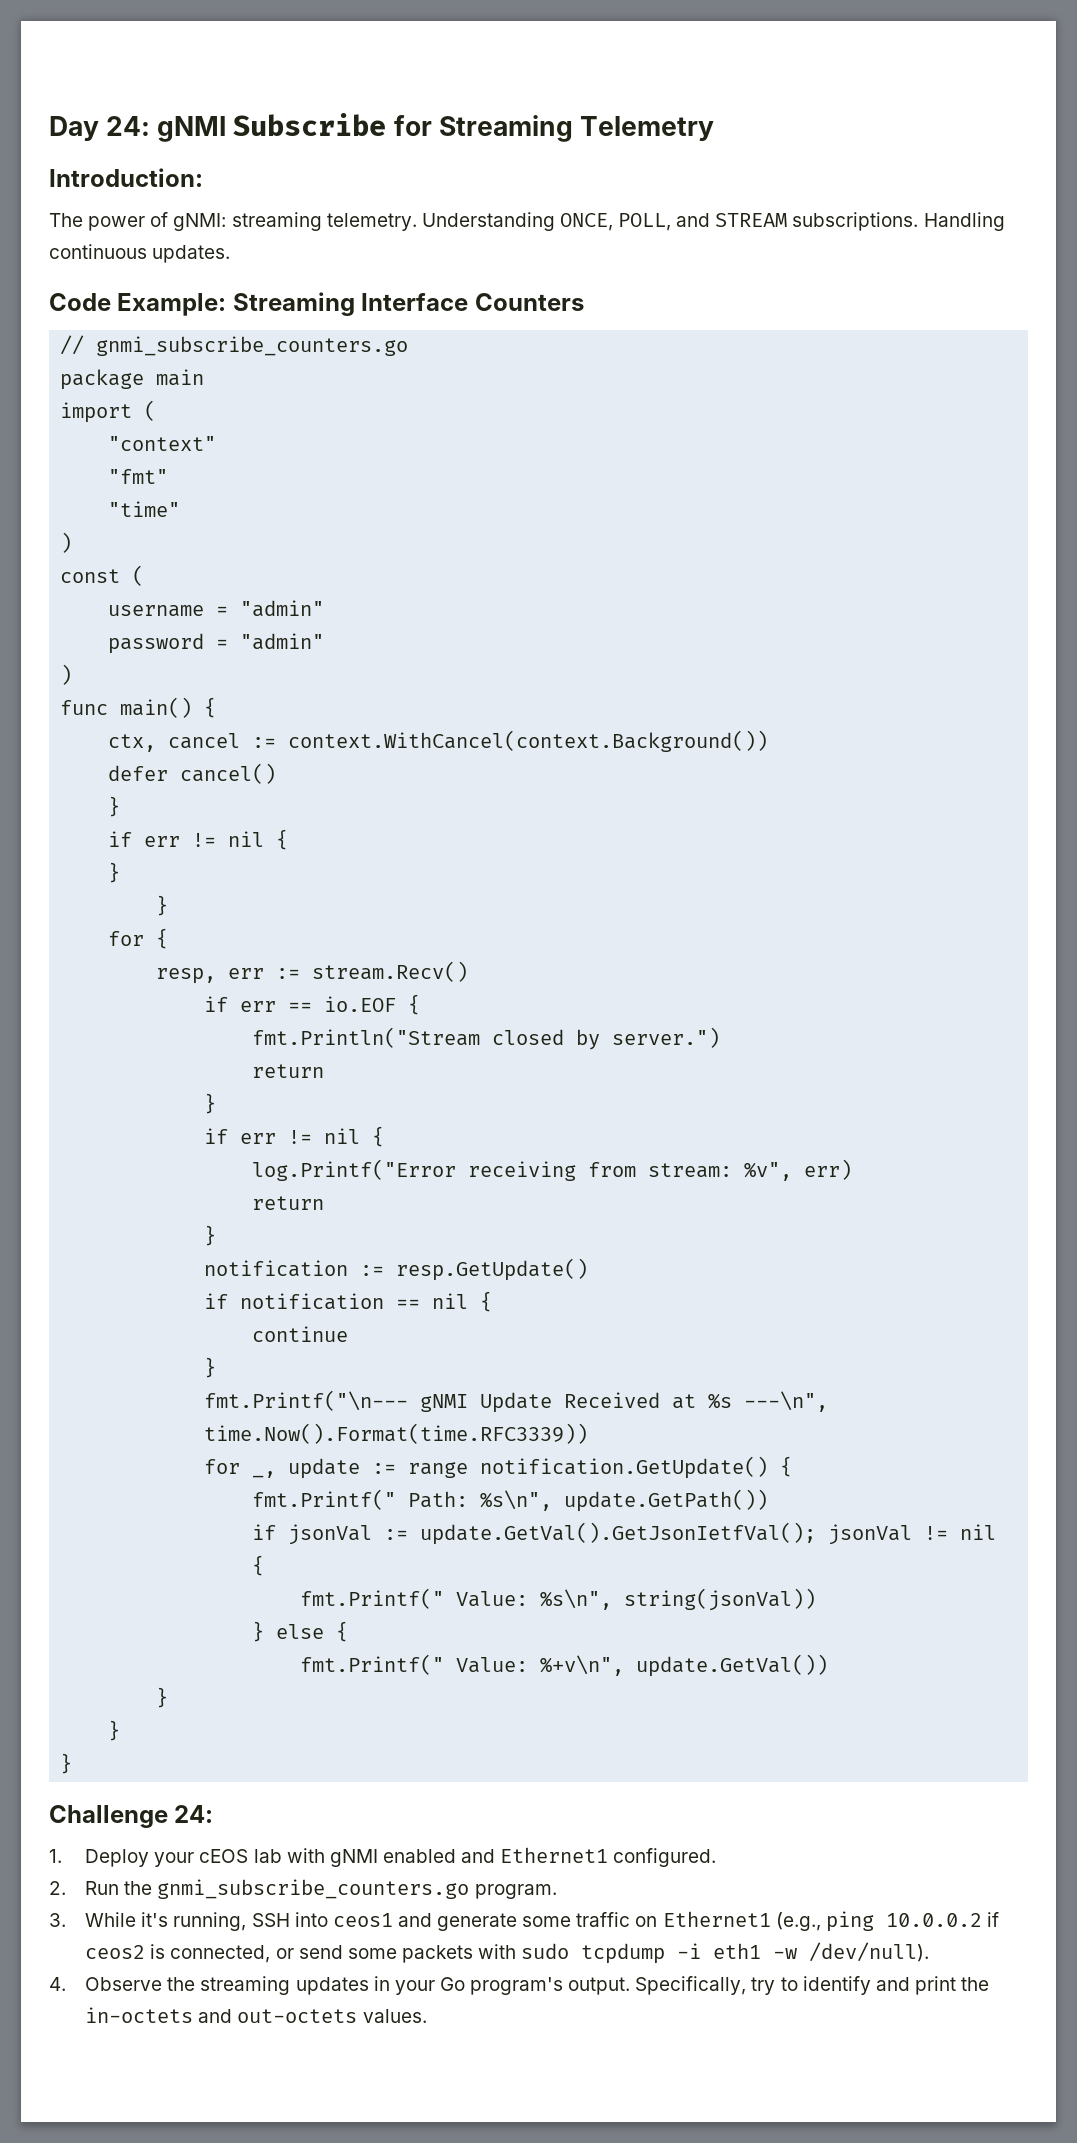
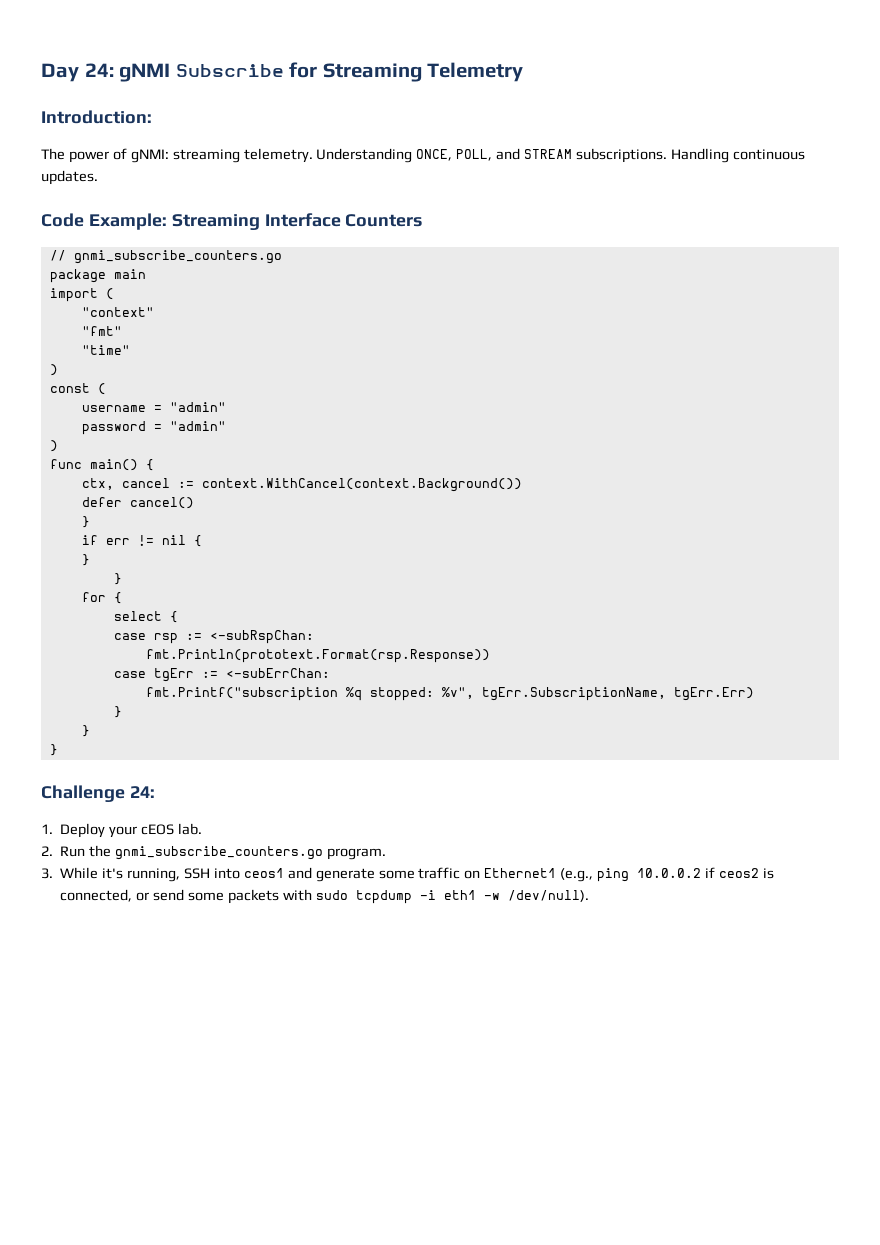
- resp, err := stream.Recv()
- if err == io.EOF {
- fmt.Println("Stream closed by server.")
- return
- }
- if err != nil {
- log.Printf("Error receiving from stream: %v", err)
- return
- }
- notification := resp.GetUpdate()
- if notification == nil {
- continue
- }
- fmt.Printf("\n--- gNMI Update Received at %s ---\n", time.Now().Format(time.RFC3339))
- for _, update := range notification.GetUpdate() {
- fmt.Printf(" Path: %s\n", update.GetPath())
- if jsonVal := update.GetVal().GetJsonIetfVal(); jsonVal != nil {
- fmt.Printf(" Value: %s\n", string(jsonVal))
- } else {
- fmt.Printf(" Value: %+v\n", update.GetVal())
+ select {
+ case rsp := <-subRspChan:
+ fmt.Println(prototext.Format(rsp.Response))
+ case tgErr := <-subErrChan:
+ fmt.Printf("subscription %q stopped: %v", tgErr.SubscriptionName, tgErr.Err)
- 1. Deploy your cEOS lab with gNMI enabled and Ethernet1 configured.
+ 1. Deploy your cEOS lab.
- 4. Observe the streaming updates in your Go program's output. Specifically, try to identify and print the in-octets and out-octets values.

